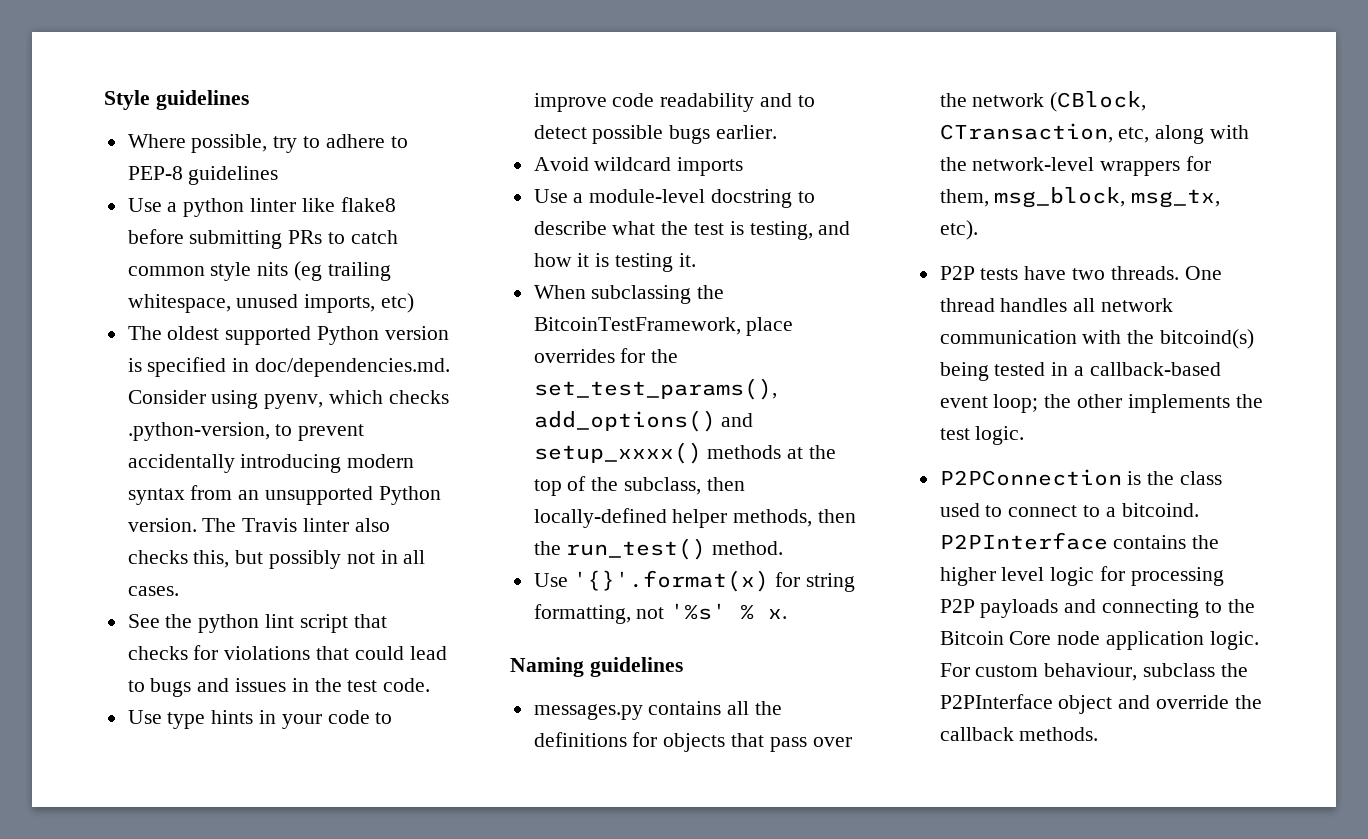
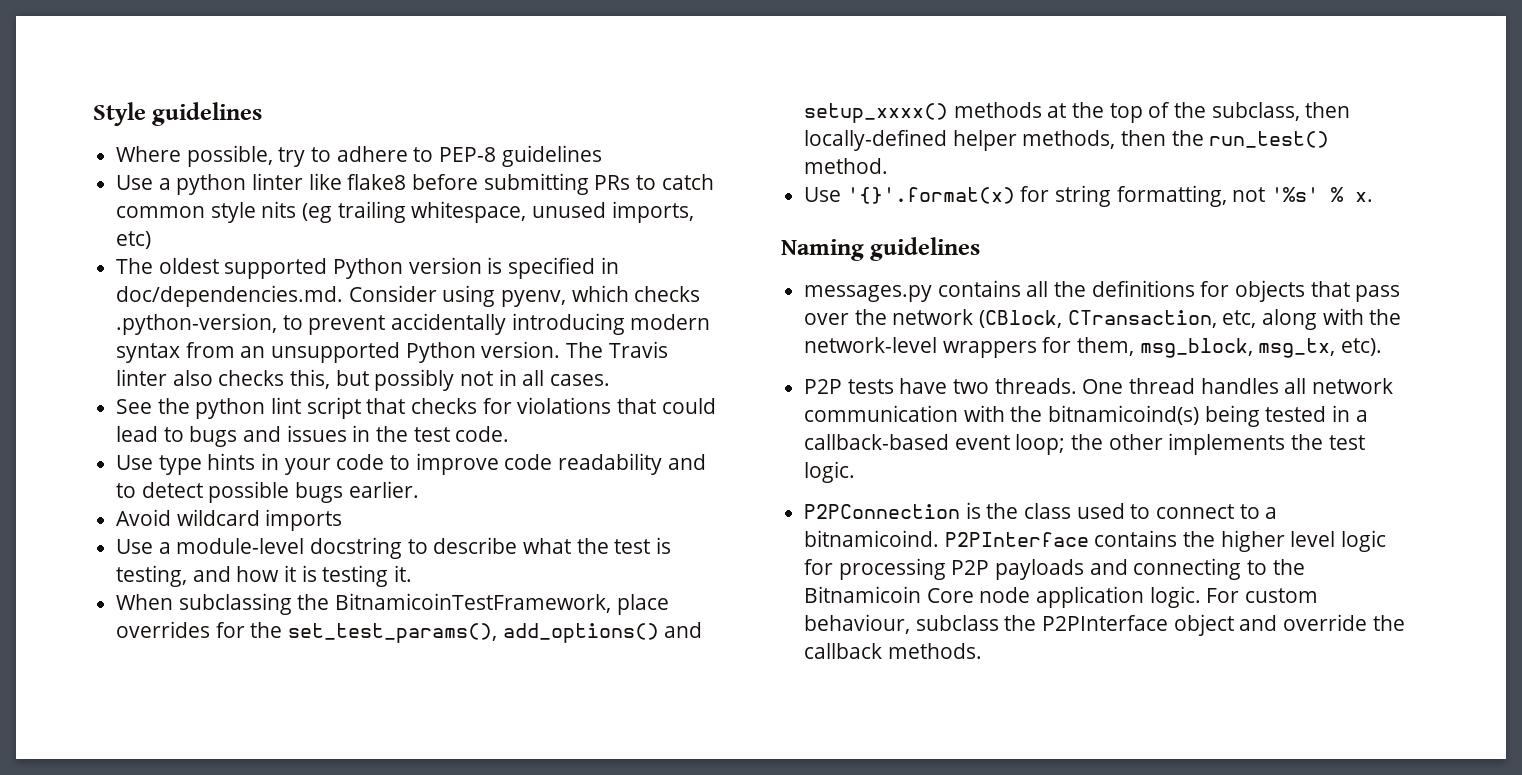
- When subclassing the BitcoinTestFramework, place overrides for the set_test_params(), add_options() and setup_xxxx() methods at the top of the subclass, then locally-defined helper methods, then the run_test() method.
+ When subclassing the BitnamicoinTestFramework, place overrides for the set_test_params(), add_options() and setup_xxxx() methods at the top of the subclass, then locally-defined helper methods, then the run_test() method.
- One thread handles all network communication with the bitcoind(s) being tested in a callback-based event loop; the other implements the test logic.
+ One thread handles all network communication with the bitnamicoind(s) being tested in a callback-based event loop; the other implements the test logic.
- P2PConnection is the class used to connect to a bitcoind.
+ P2PConnection is the class used to connect to a bitnamicoind.
- P2PInterface contains the higher level logic for processing P2P payloads and connecting to the Bitcoin Core node application logic.
+ P2PInterface contains the higher level logic for processing P2P payloads and connecting to the Bitnamicoin Core node application logic.

